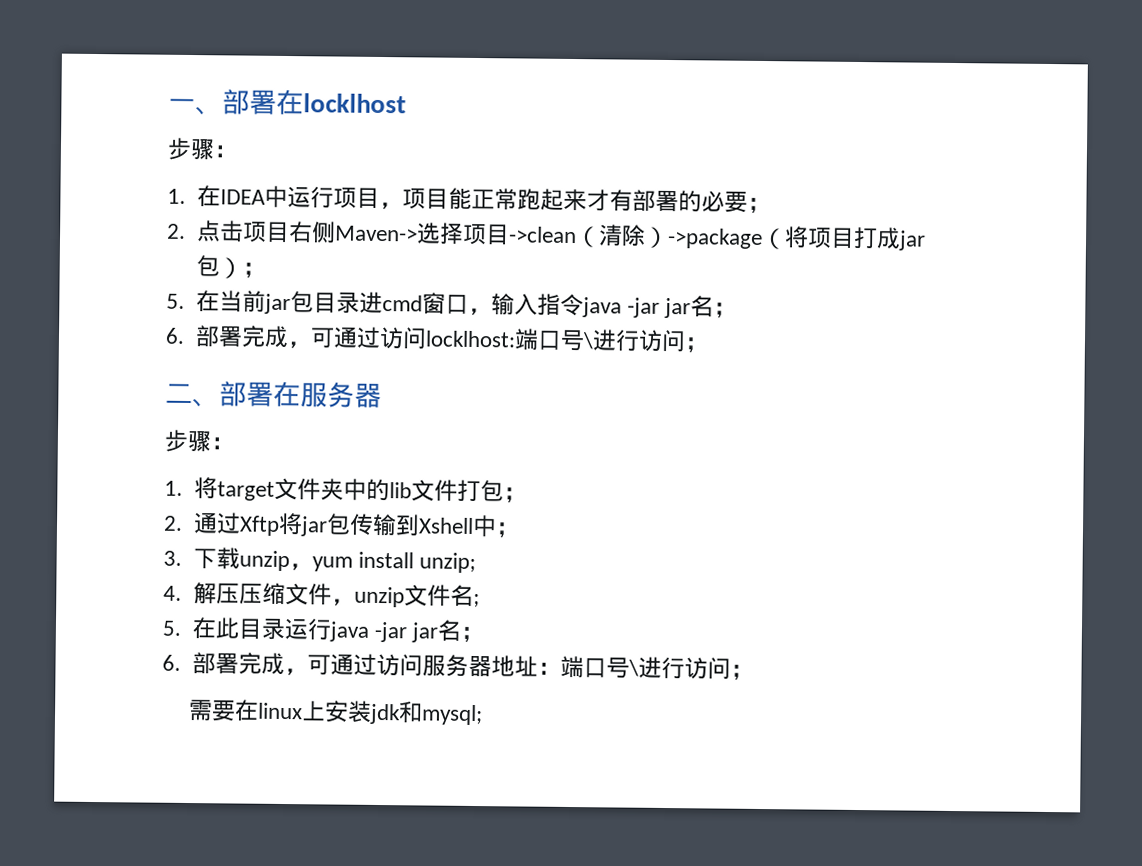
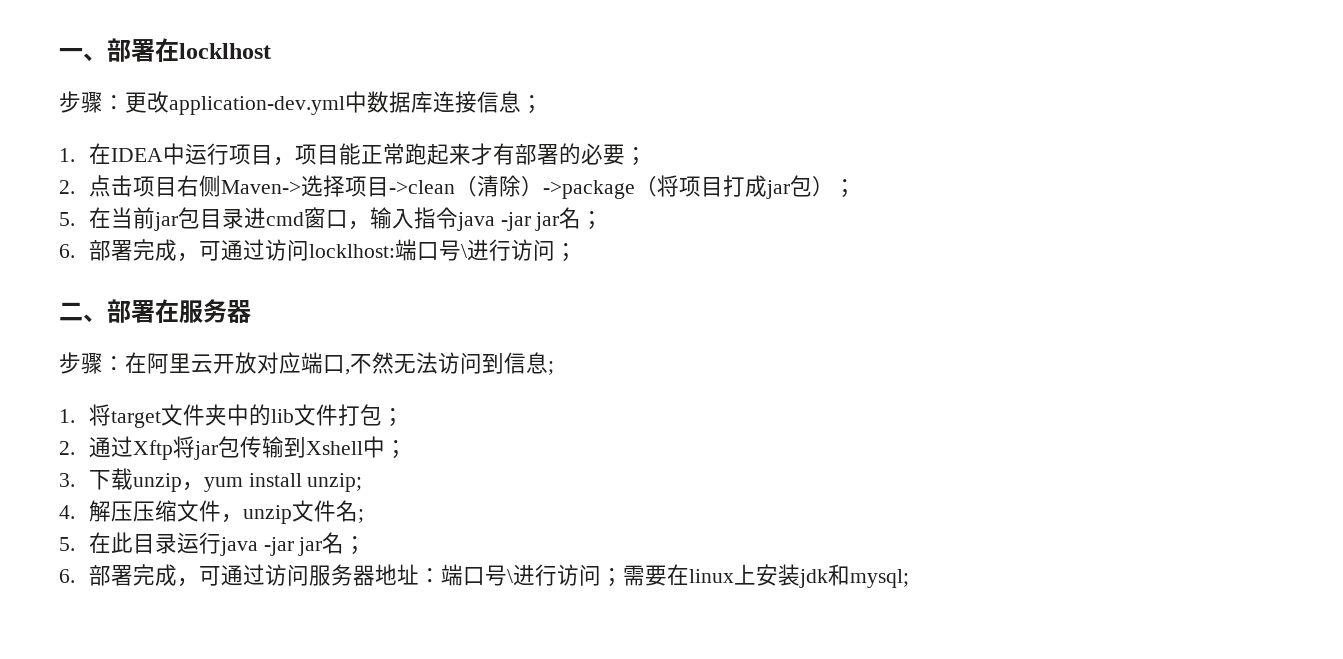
  一、部署在locklhost
- 步骤：
+ 步骤：更改application-dev.yml中数据库连接信息；
  二、部署在服务器
- 步骤：
+ 步骤：在阿里云开放对应端口,不然无法访问到信息;
- 6.部署完成，可通过访问服务器地址：端口号\进行访问；
- 需要在linux上安装jdk和mysql;
+ 6.部署完成，可通过访问服务器地址：端口号\进行访问；需要在linux上安装jdk和mysql;

